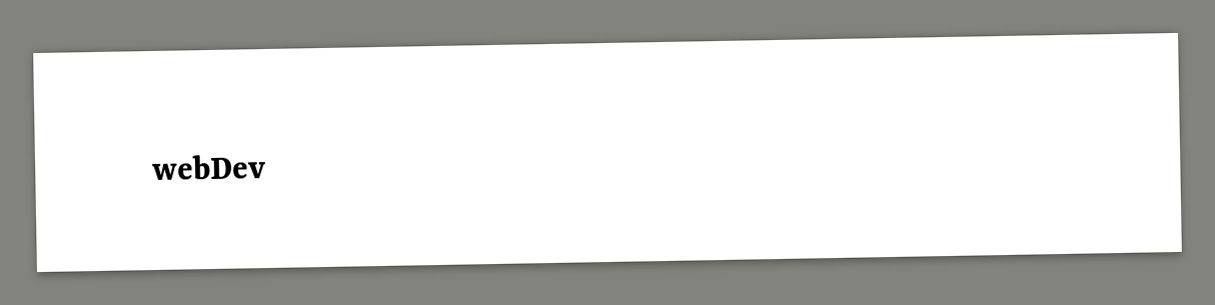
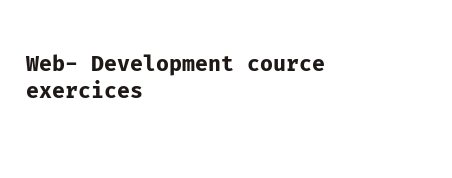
- webDev
+ Web- Development cource exercices

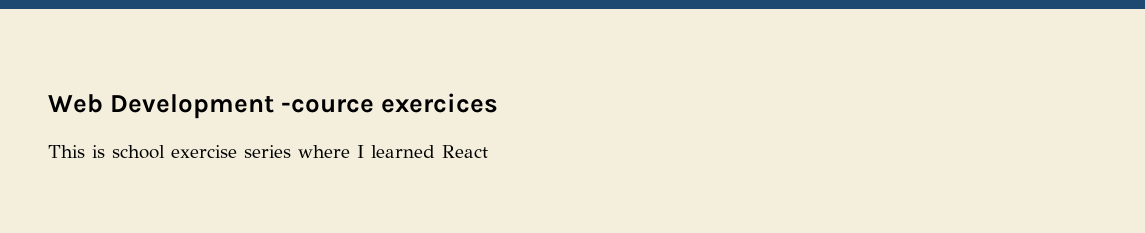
- Web- Development cource exercices
+ Web Development -cource exercices
+ This is school exercise series where I learned React

